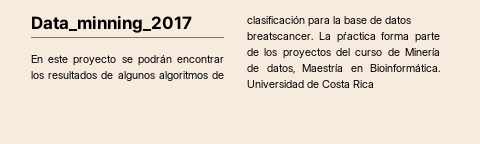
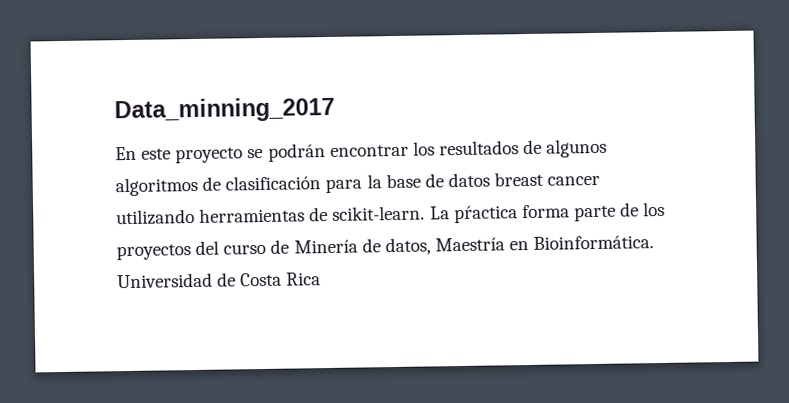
- En este proyecto se podrán encontrar los resultados de algunos algoritmos de clasificación para la base de datos breatscancer.
+ En este proyecto se podrán encontrar los resultados de algunos algoritmos de clasificación para la base de datos breast cancer utilizando herramientas de scikit-learn.

